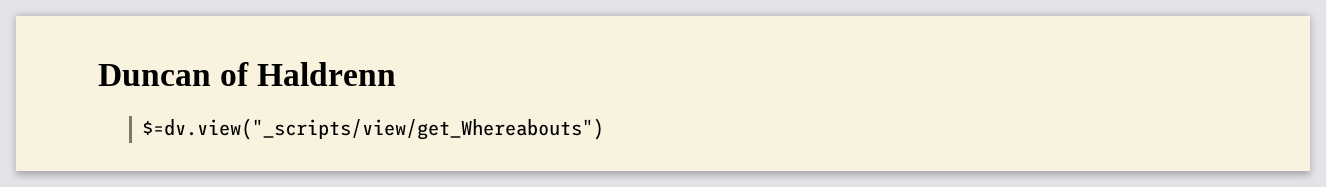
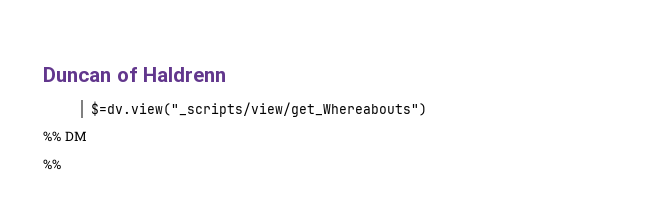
+ %% DM
+ %%

